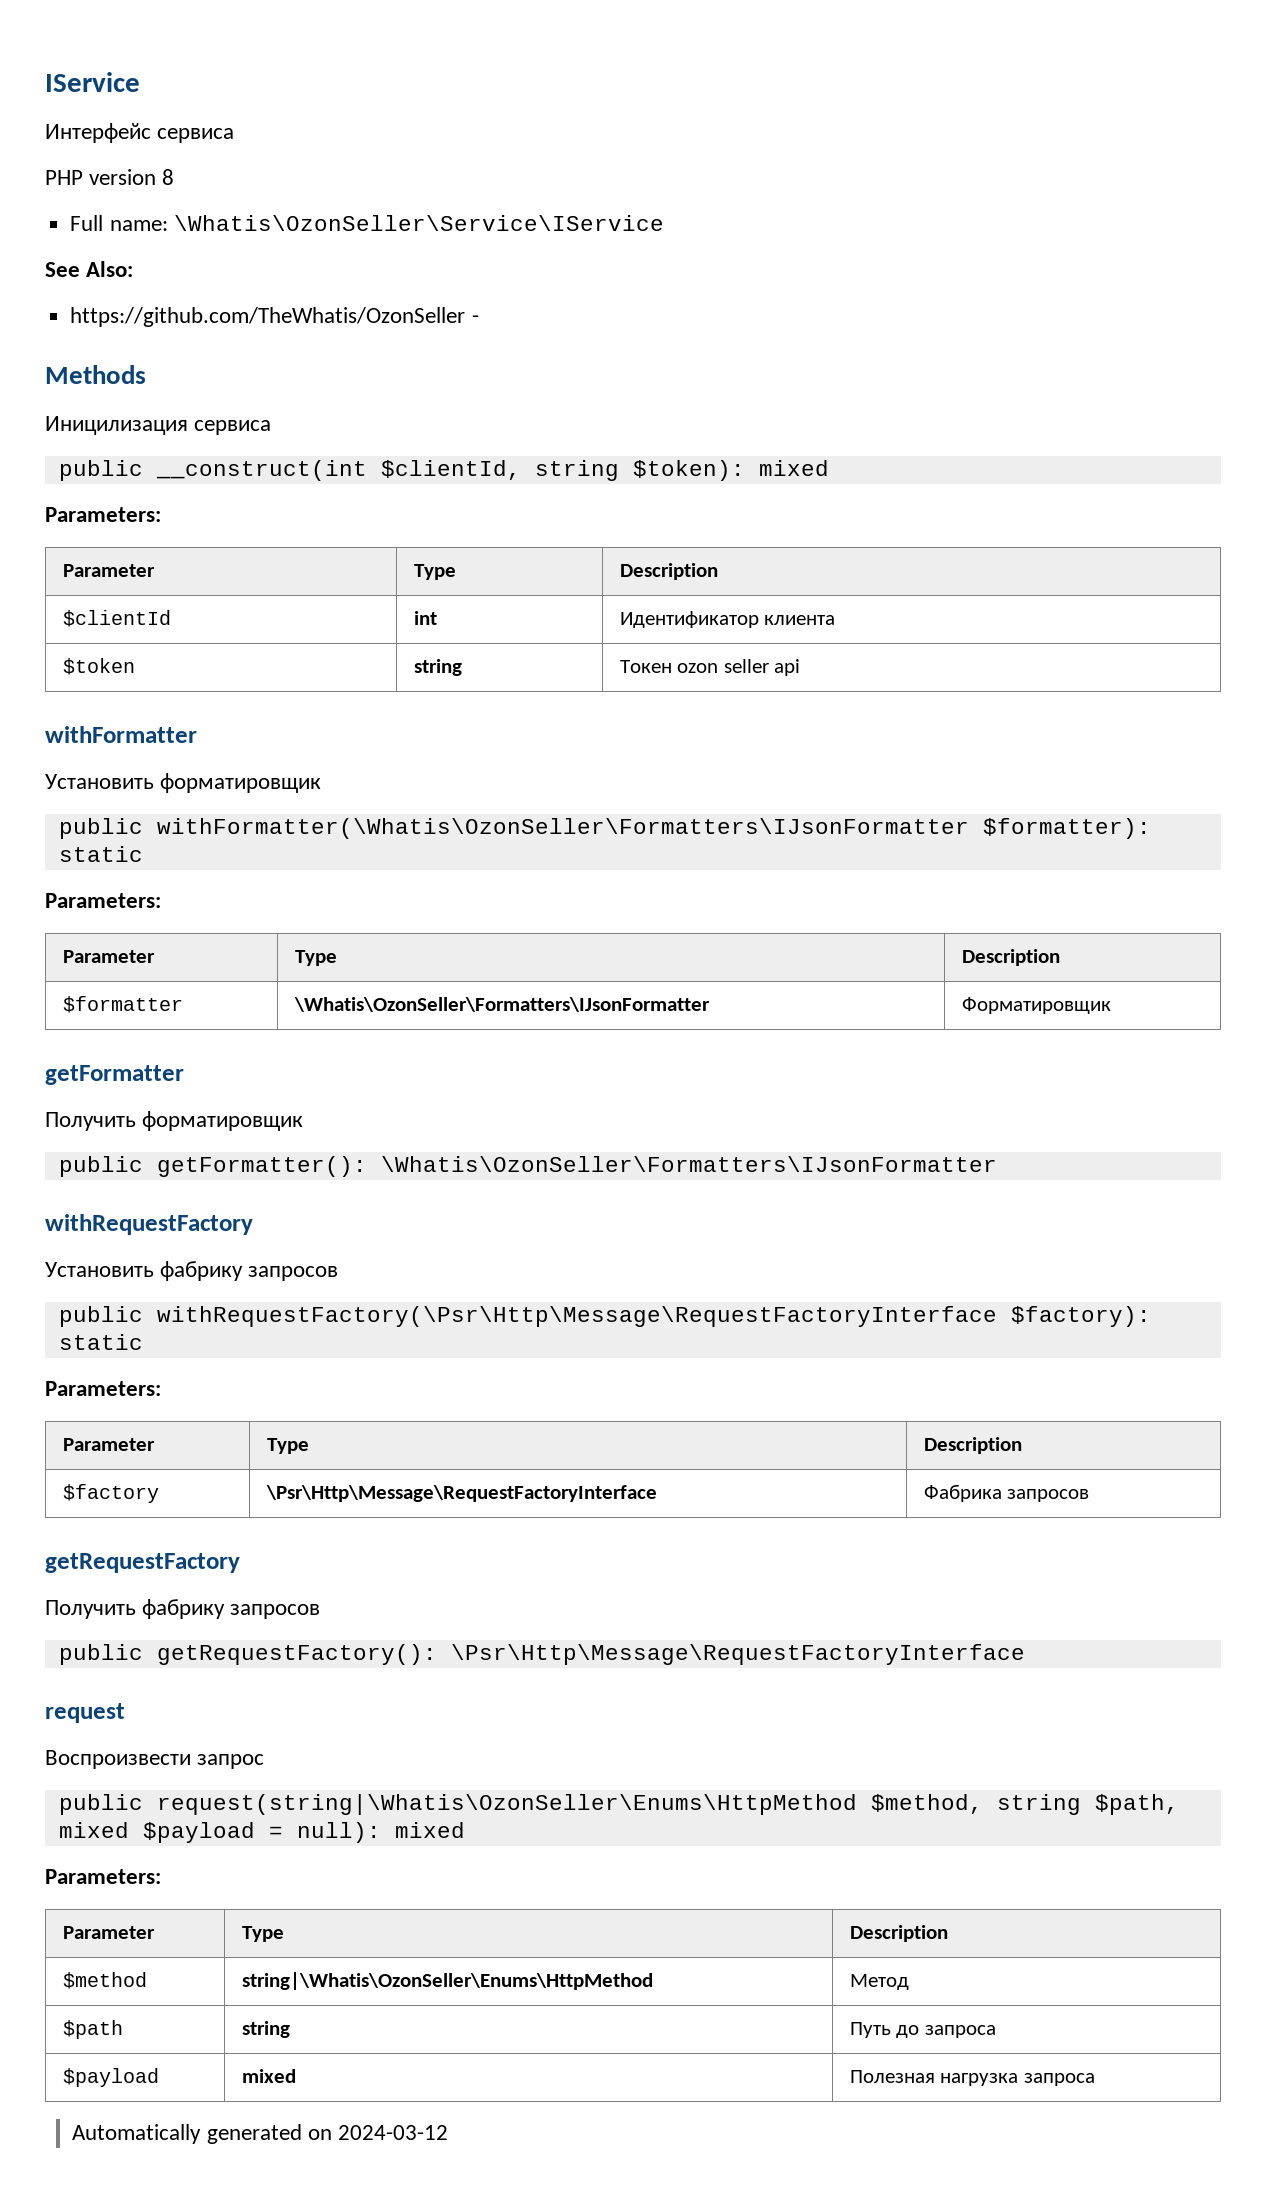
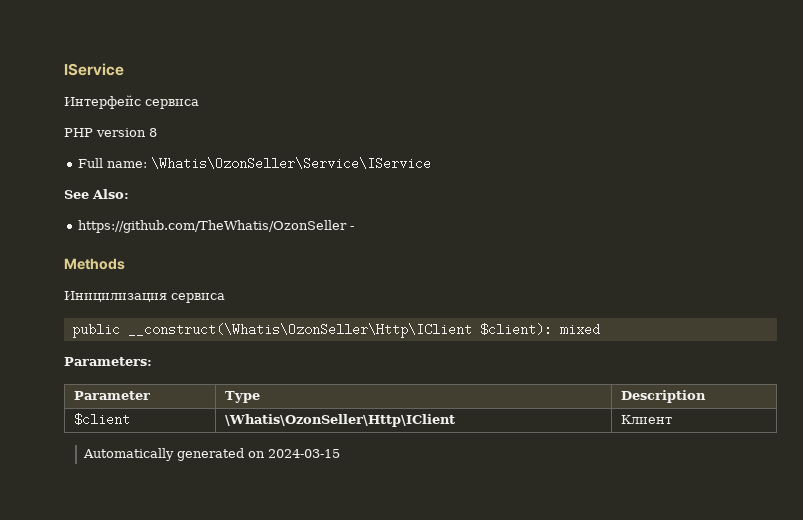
- public __construct(int $clientId, string $token): mixed
+ public __construct(\Whatis\OzonSeller\Http\IClient $client): mixed
  Parameters:
  Parameter | Type | Description
- $clientId | int | Идентификатор клиента
- $token | string | Токен ozon seller api
- withFormatter
- Установить форматировщик
- public withFormatter(\Whatis\OzonSeller\Formatters\IJsonFormatter $formatter): static
- Parameters:
- Parameter | Type | Description
- $formatter | \Whatis\OzonSeller\Formatters\IJsonFormatter | Форматировщик
- getFormatter
- Получить форматировщик
- public getFormatter(): \Whatis\OzonSeller\Formatters\IJsonFormatter
- withRequestFactory
- Установить фабрику запросов
- public withRequestFactory(\Psr\Http\Message\RequestFactoryInterface $factory): static
- Parameters:
- Parameter | Type | Description
- $factory | \Psr\Http\Message\RequestFactoryInterface | Фабрика запросов
- getRequestFactory
- Получить фабрику запросов
- public getRequestFactory(): \Psr\Http\Message\RequestFactoryInterface
- request
- Воспроизвести запрос
- public request(string|\Whatis\OzonSeller\Enums\HttpMethod $method, string $path, mixed $payload = null): mixed
- Parameters:
- Parameter | Type | Description
- $method | string|\Whatis\OzonSeller\Enums\HttpMethod | Метод
- $path | string | Путь до запроса
- $payload | mixed | Полезная нагрузка запроса
+ $client | \Whatis\OzonSeller\Http\IClient | Клиент
- Automatically generated on 2024-03-12
+ Automatically generated on 2024-03-15

